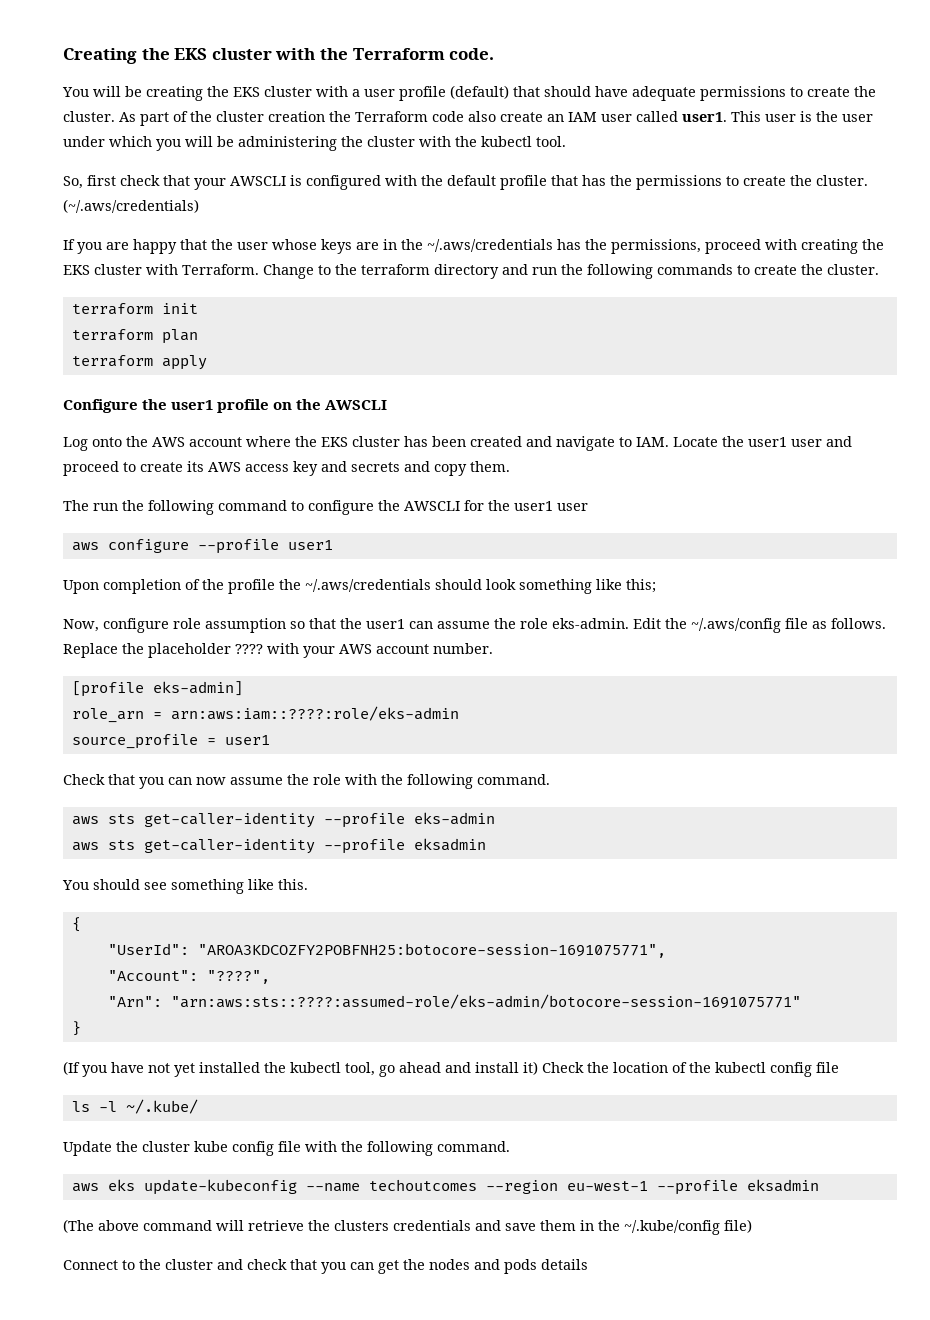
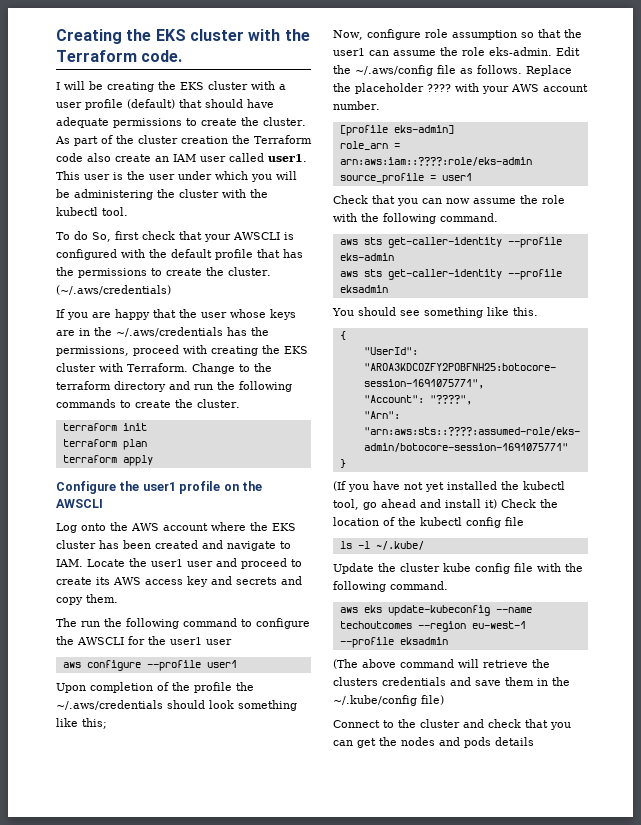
- You will be creating the EKS cluster with a user profile (default) that should have adequate permissions to create the cluster.
+ I will be creating the EKS cluster with a user profile (default) that should have adequate permissions to create the cluster.
- So, first check that your AWSCLI is configured with the default profile that has the permissions to create the cluster.
+ To do So, first check that your AWSCLI is configured with the default profile that has the permissions to create the cluster.

